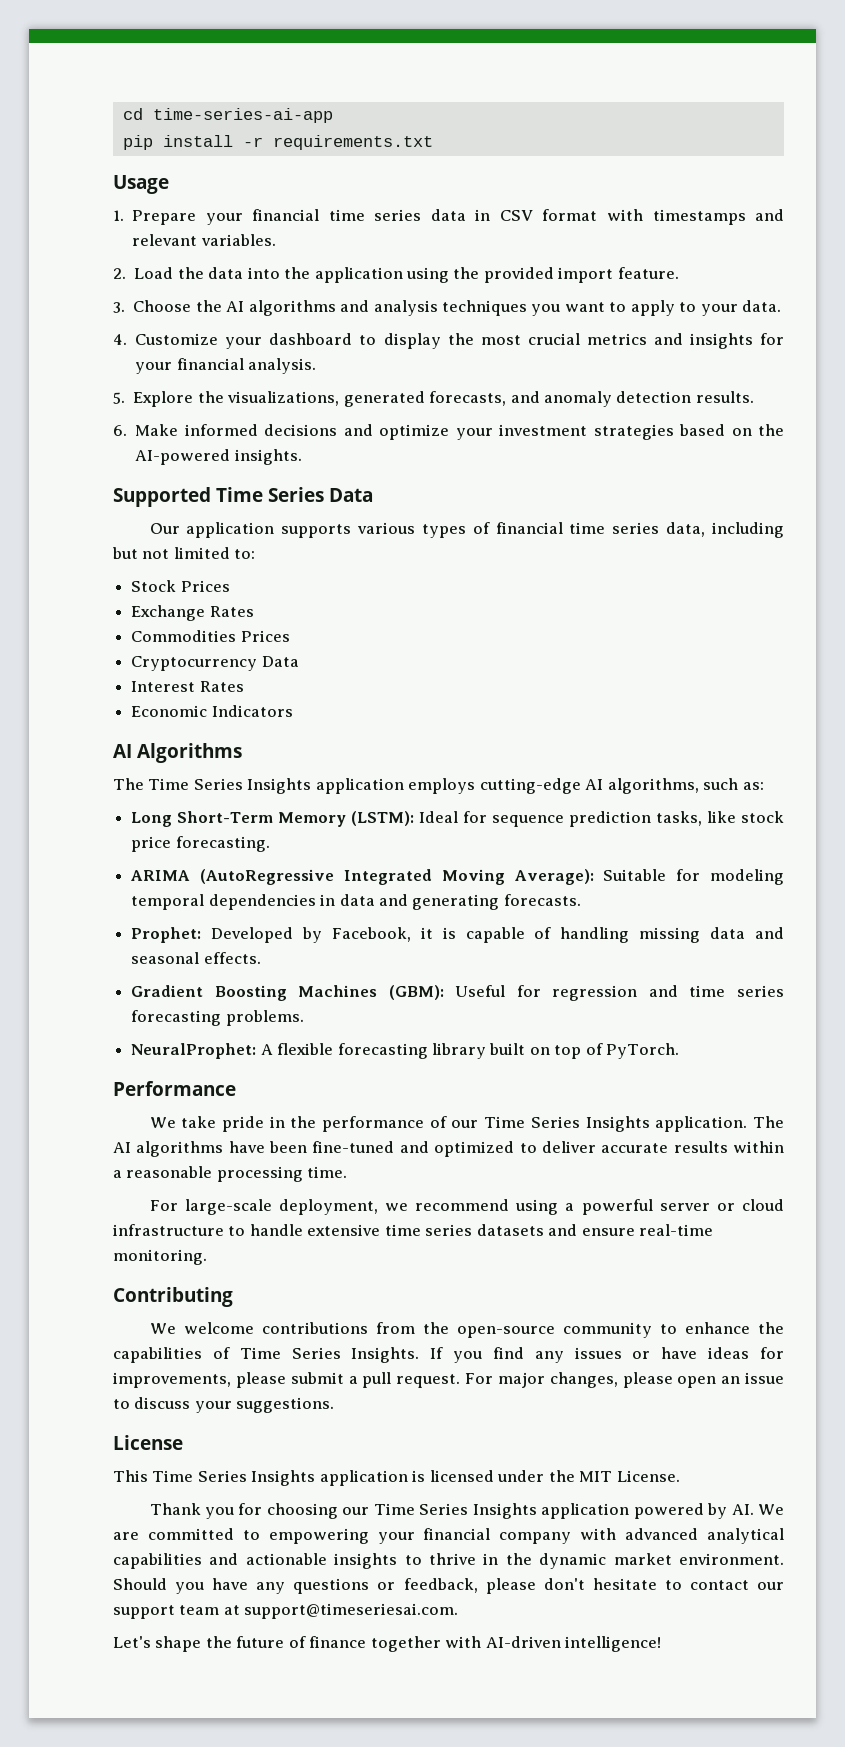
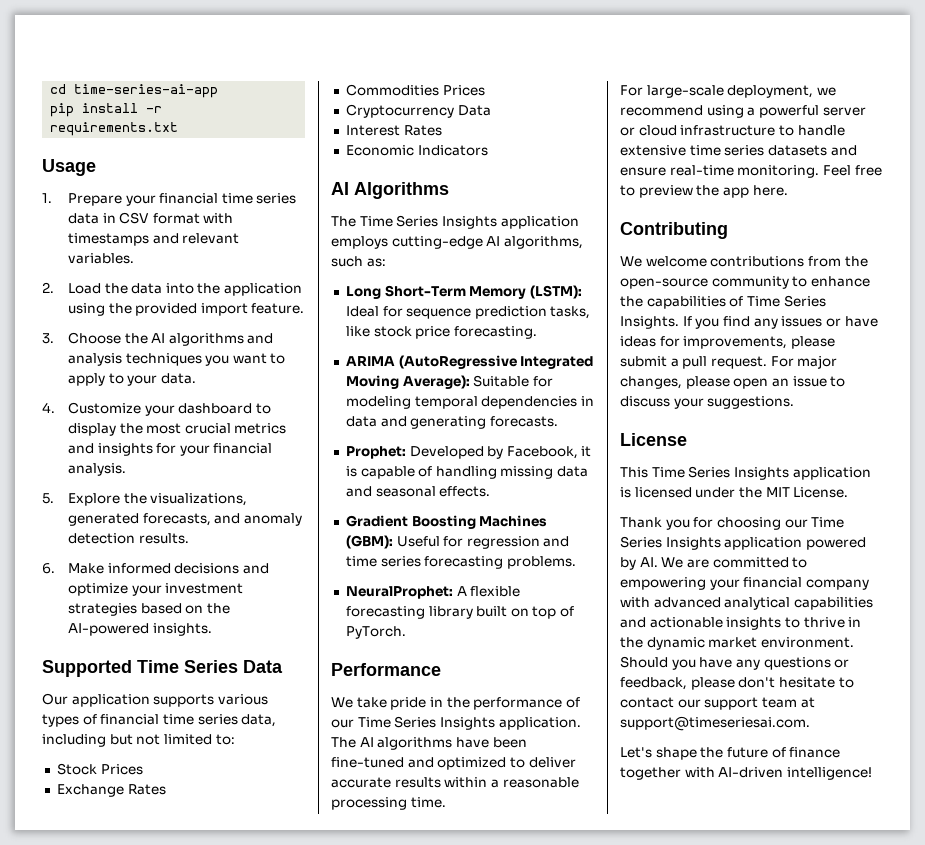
+ Feel free to preview the app here.

